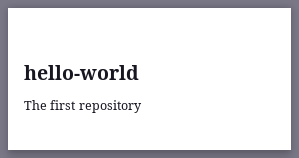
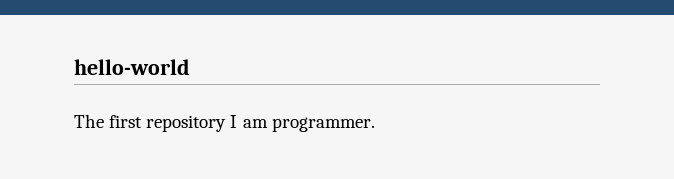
- The first repository
+ The first repository I am programmer.

